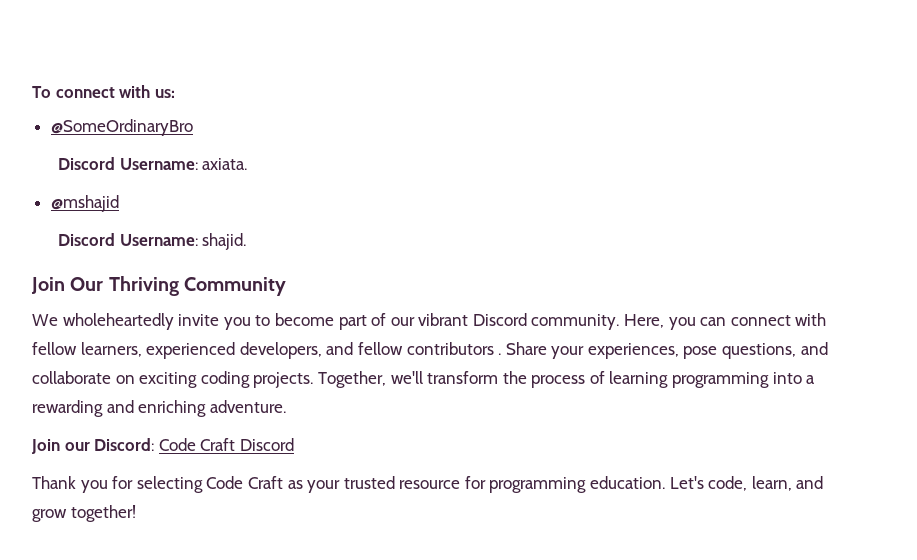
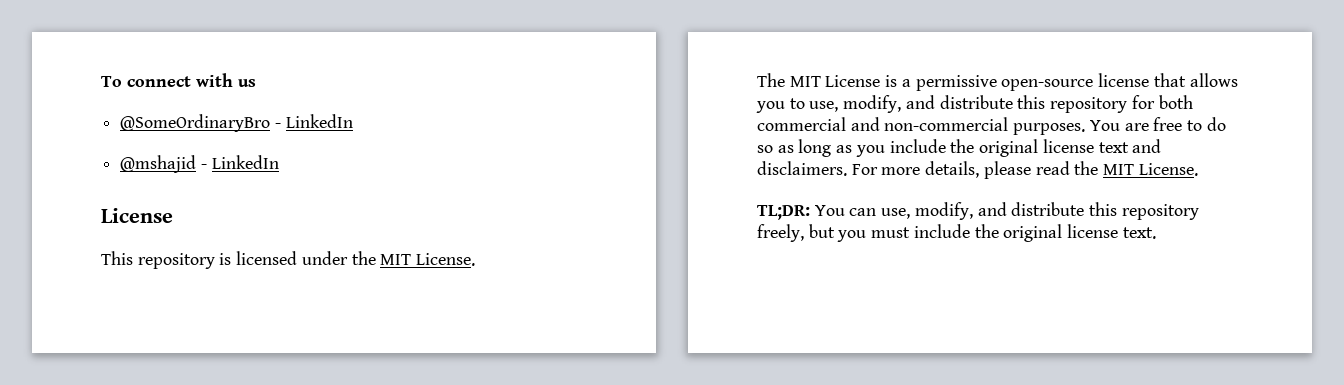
- To connect with us:
+ To connect with us
- @SomeOrdinaryBro
- Discord Username: axiata.
- @mshajid
- Discord Username: shajid.
- Join Our Thriving Community
- We wholeheartedly invite you to become part of our vibrant Discord community. Here, you can connect with fellow learners, experienced developers, and fellow contributors . Share your experiences, pose questions, and collaborate on exciting coding projects. Together, we'll transform the process of learning programming into a rewarding and enriching adventure.
- Join our Discord: Code Craft Discord
- Thank you for selecting Code Craft as your trusted resource for programming education. Let's code, learn, and grow together!
+ @SomeOrdinaryBro - LinkedIn
+ @mshajid - LinkedIn
+ License
+ This repository is licensed under the MIT License.
+ The MIT License is a permissive open-source license that allows you to use, modify, and distribute this repository for both commercial and non-commercial purposes. You are free to do so as long as you include the original license text and disclaimers. For more details, please read the MIT License.
+ TL;DR: You can use, modify, and distribute this repository freely, but you must include the original license text.

